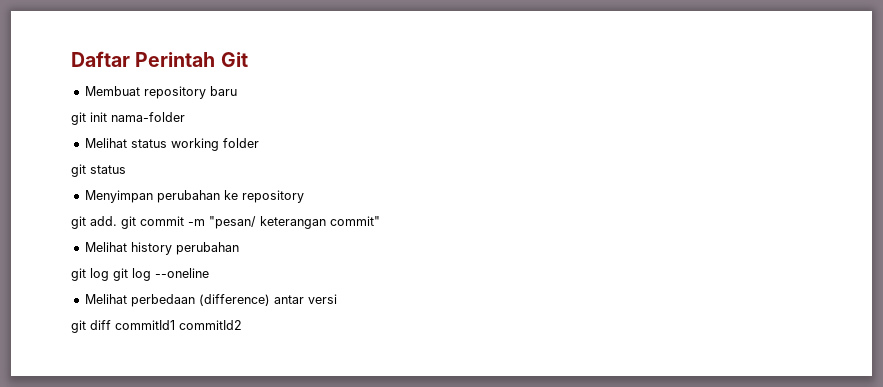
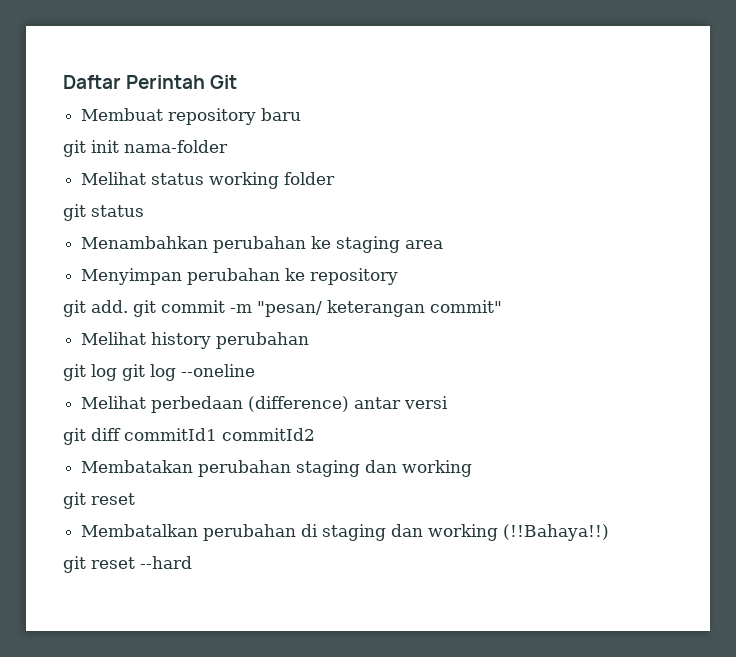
+ Menambahkan perubahan ke staging area
+ Membatakan perubahan staging dan working
+ git reset
+ Membatalkan perubahan di staging dan working (!!Bahaya!!)
+ git reset --hard

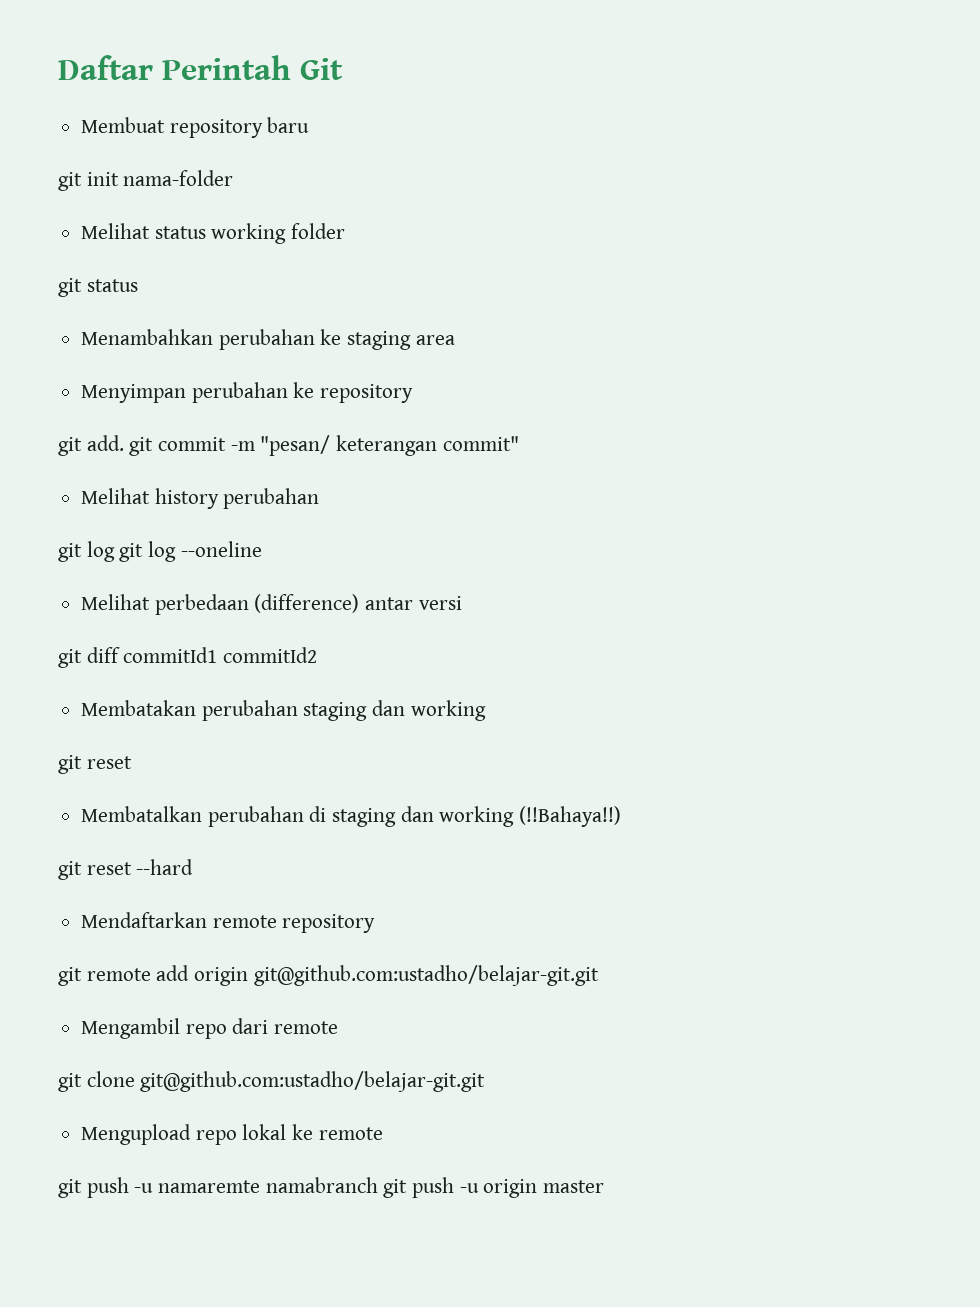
+ Mendaftarkan remote repository
+ git remote add origin git@github.com:ustadho/belajar-git.git
+ Mengambil repo dari remote
+ git clone git@github.com:ustadho/belajar-git.git
+ Mengupload repo lokal ke remote
+ git push -u namaremte namabranch git push -u origin master

